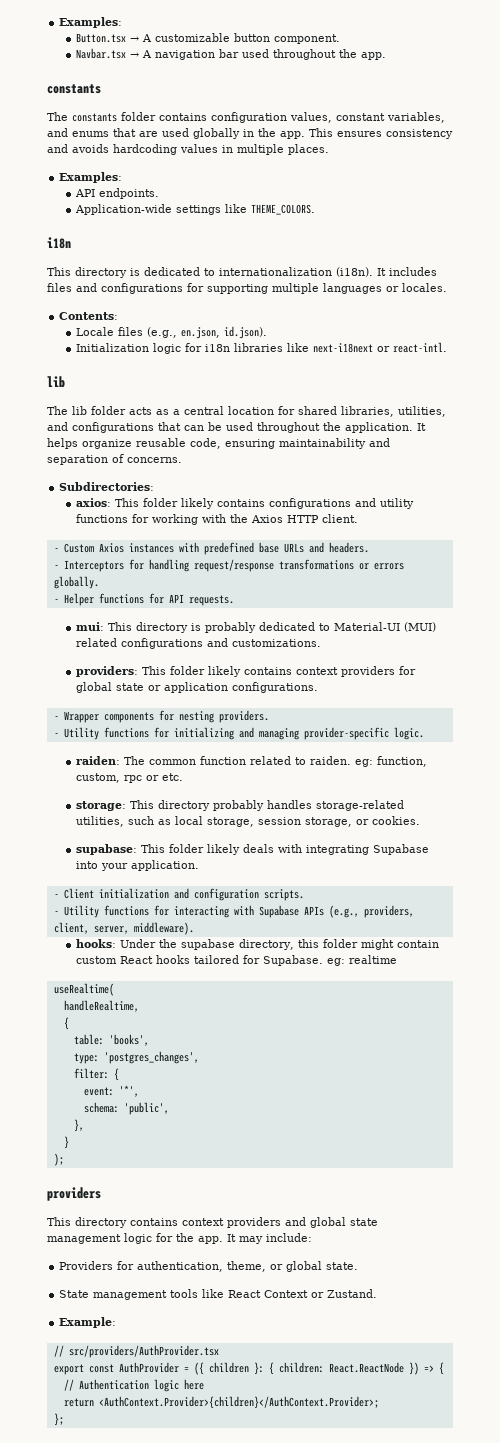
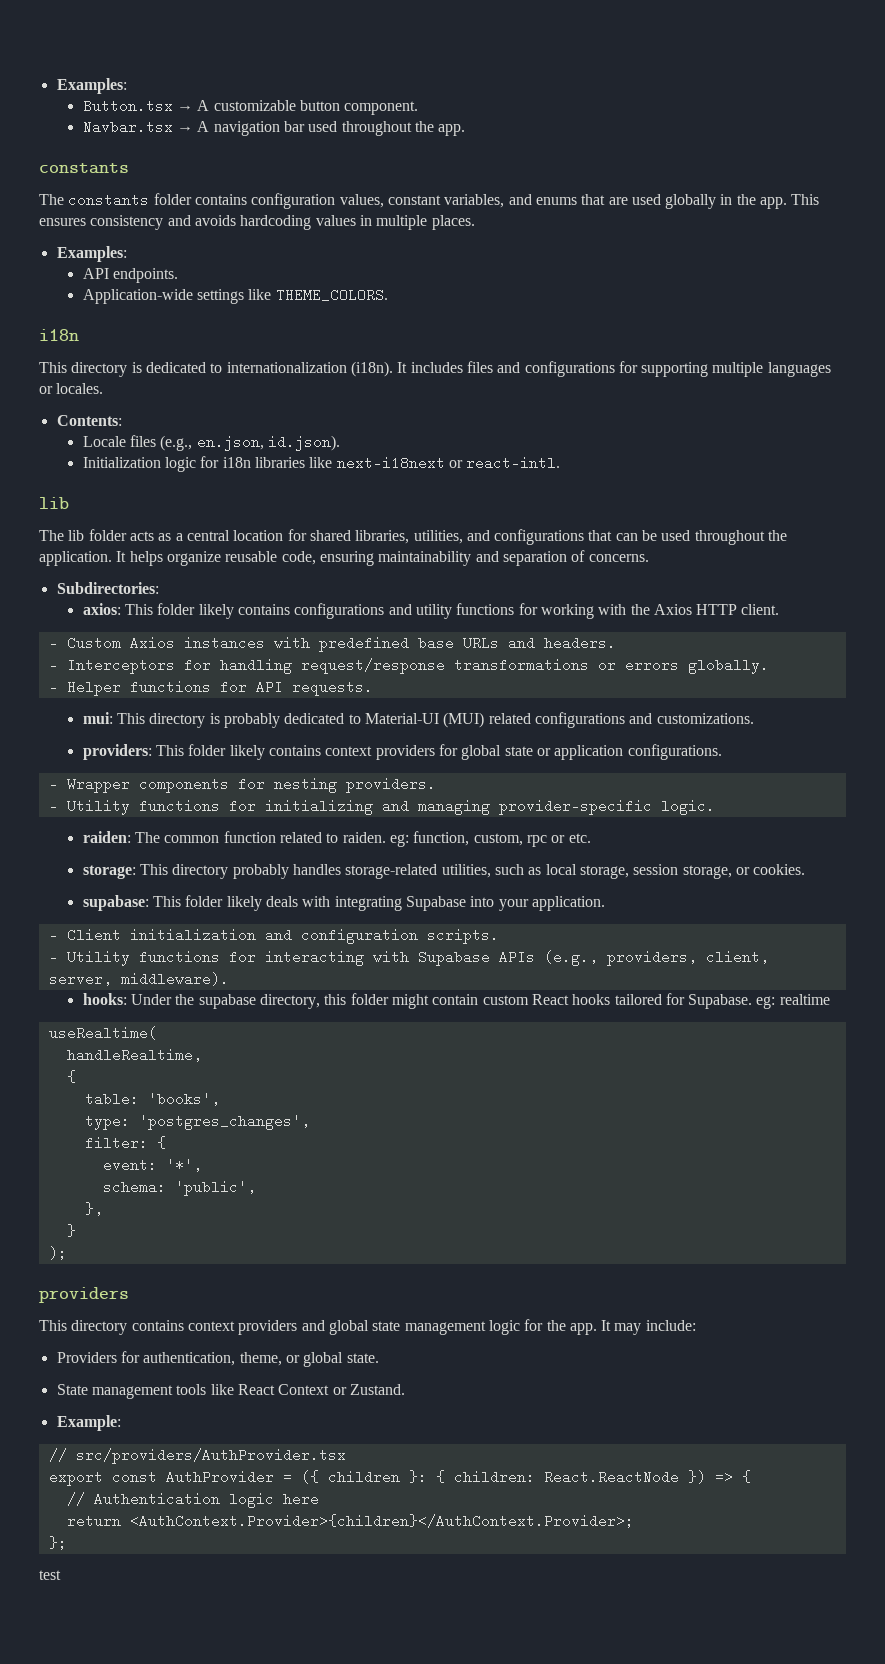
+ test

